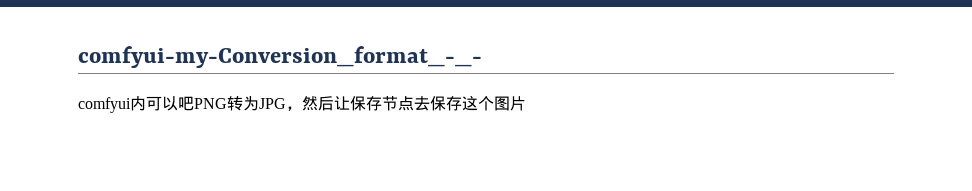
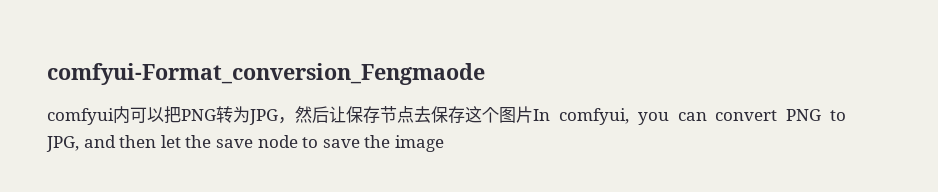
- comfyui-my-Conversion_format_-_-
+ comfyui-Format_conversion_Fengmaode
- comfyui内可以吧PNG转为JPG，然后让保存节点去保存这个图片
+ comfyui内可以把PNG转为JPG，然后让保存节点去保存这个图片In comfyui, you can convert PNG to JPG, and then let the save node to save the image

